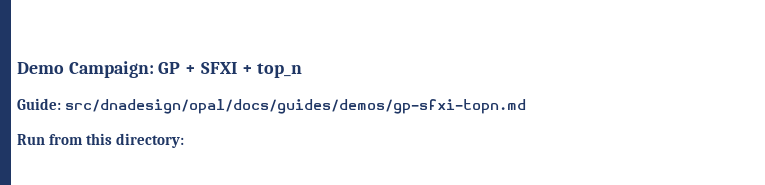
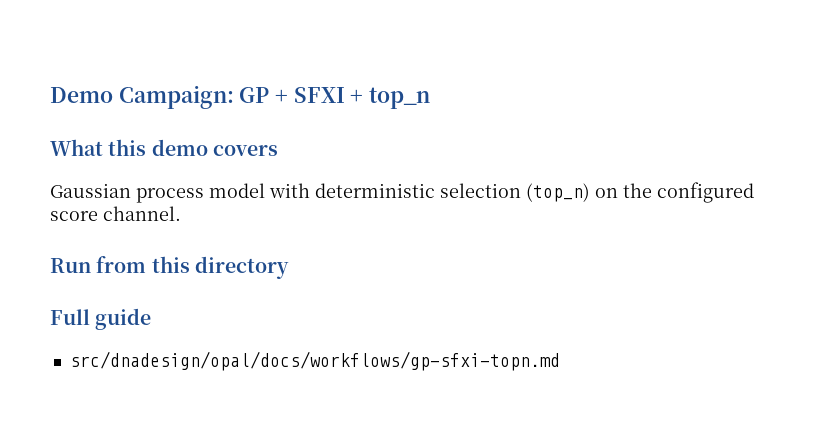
- Guide: src/dnadesign/opal/docs/guides/demos/gp-sfxi-topn.md
+ What this demo covers
+ Gaussian process model with deterministic selection (top_n) on the configured score channel.
- Run from this directory:
+ Run from this directory
+ Full guide
+ src/dnadesign/opal/docs/workflows/gp-sfxi-topn.md

